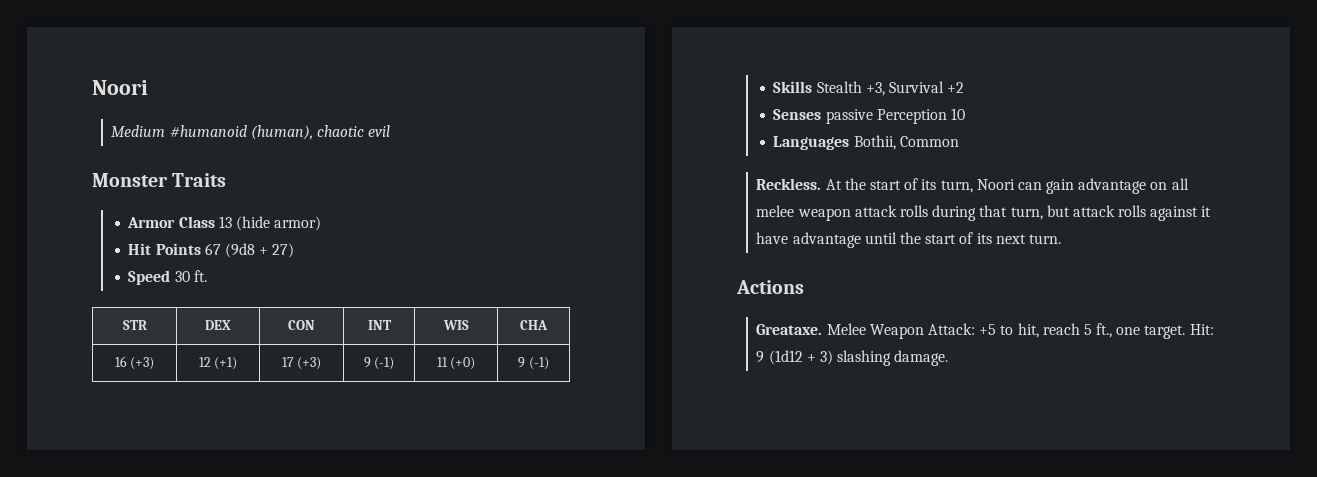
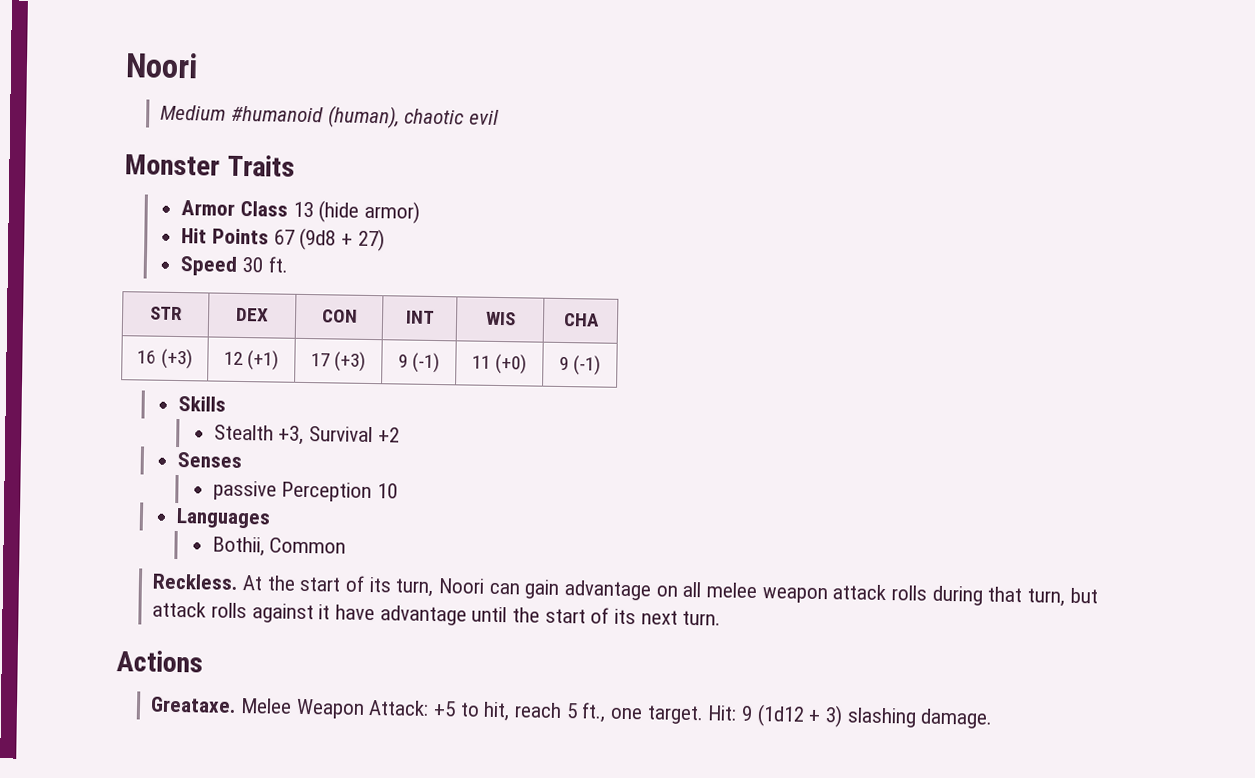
- Skills Stealth +3, Survival +2
+ Skills
+ Stealth +3, Survival +2
- Senses passive Perception 10
+ Senses
+ passive Perception 10
- Languages Bothii, Common
+ Languages
+ Bothii, Common

